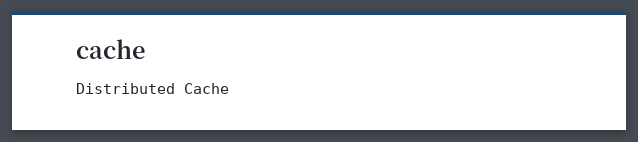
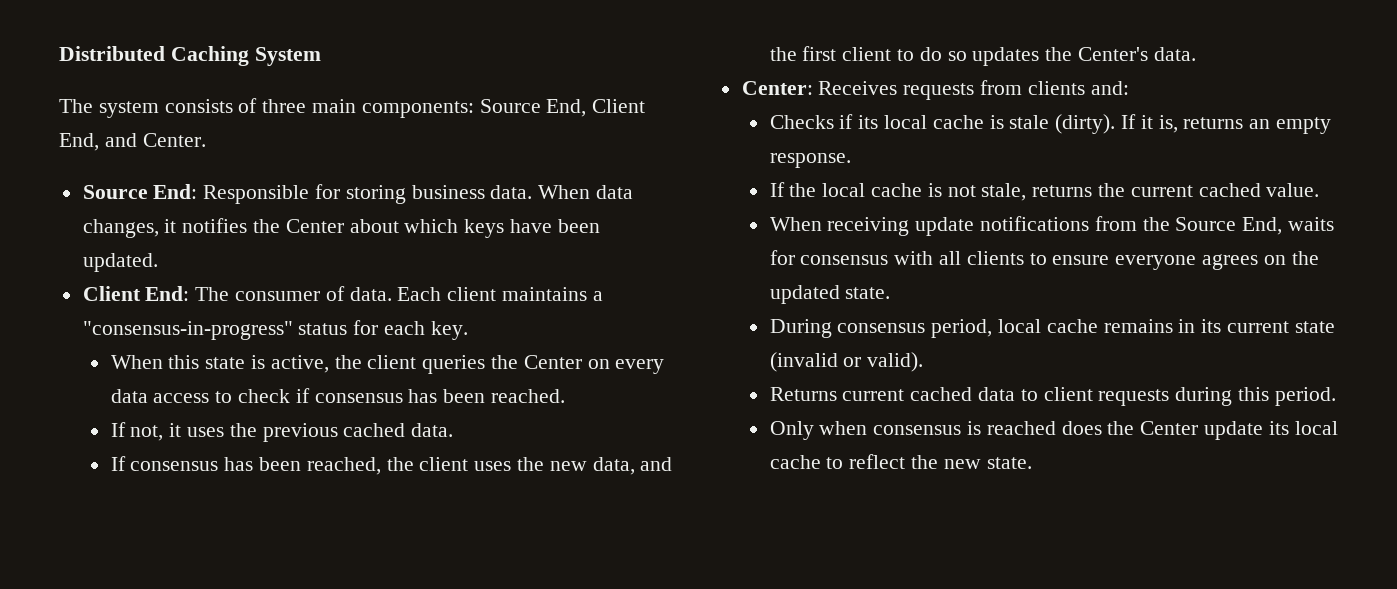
- cache
- Distributed Cache
+ Distributed Caching System
+ The system consists of three main components: Source End, Client End, and Center.
+ Source End: Responsible for storing business data. When data changes, it notifies the Center about which keys have been updated.
+ Client End: The consumer of data. Each client maintains a "consensus-in-progress" status for each key.
+ When this state is active, the client queries the Center on every data access to check if consensus has been reached.
+ If not, it uses the previous cached data.
+ If consensus has been reached, the client uses the new data, and the first client to do so updates the Center's data.
+ Center: Receives requests from clients and:
+ Checks if its local cache is stale (dirty). If it is, returns an empty response.
+ If the local cache is not stale, returns the current cached value.
+ When receiving update notifications from the Source End, waits for consensus with all clients to ensure everyone agrees on the updated state.
+ During consensus period, local cache remains in its current state (invalid or valid).
+ Returns current cached data to client requests during this period.
+ Only when consensus is reached does the Center update its local cache to reflect the new state.

